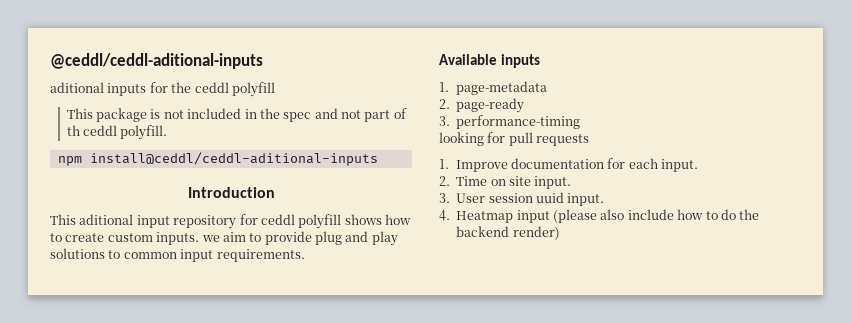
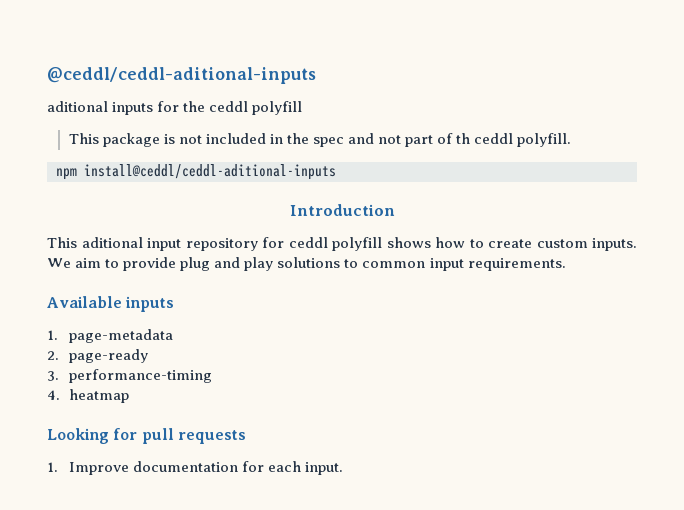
- This aditional input repository for ceddl polyfill shows how to create custom inputs. we aim to provide plug and play solutions to common input requirements.
+ This aditional input repository for ceddl polyfill shows how to create custom inputs. We aim to provide plug and play solutions to common input requirements.
- looking for pull requests
+ 4. heatmap
+ Looking for pull requests
- 2. Time on site input.
- 3. User session uuid input.
- 4. Heatmap input (please also include how to do the backend render)

